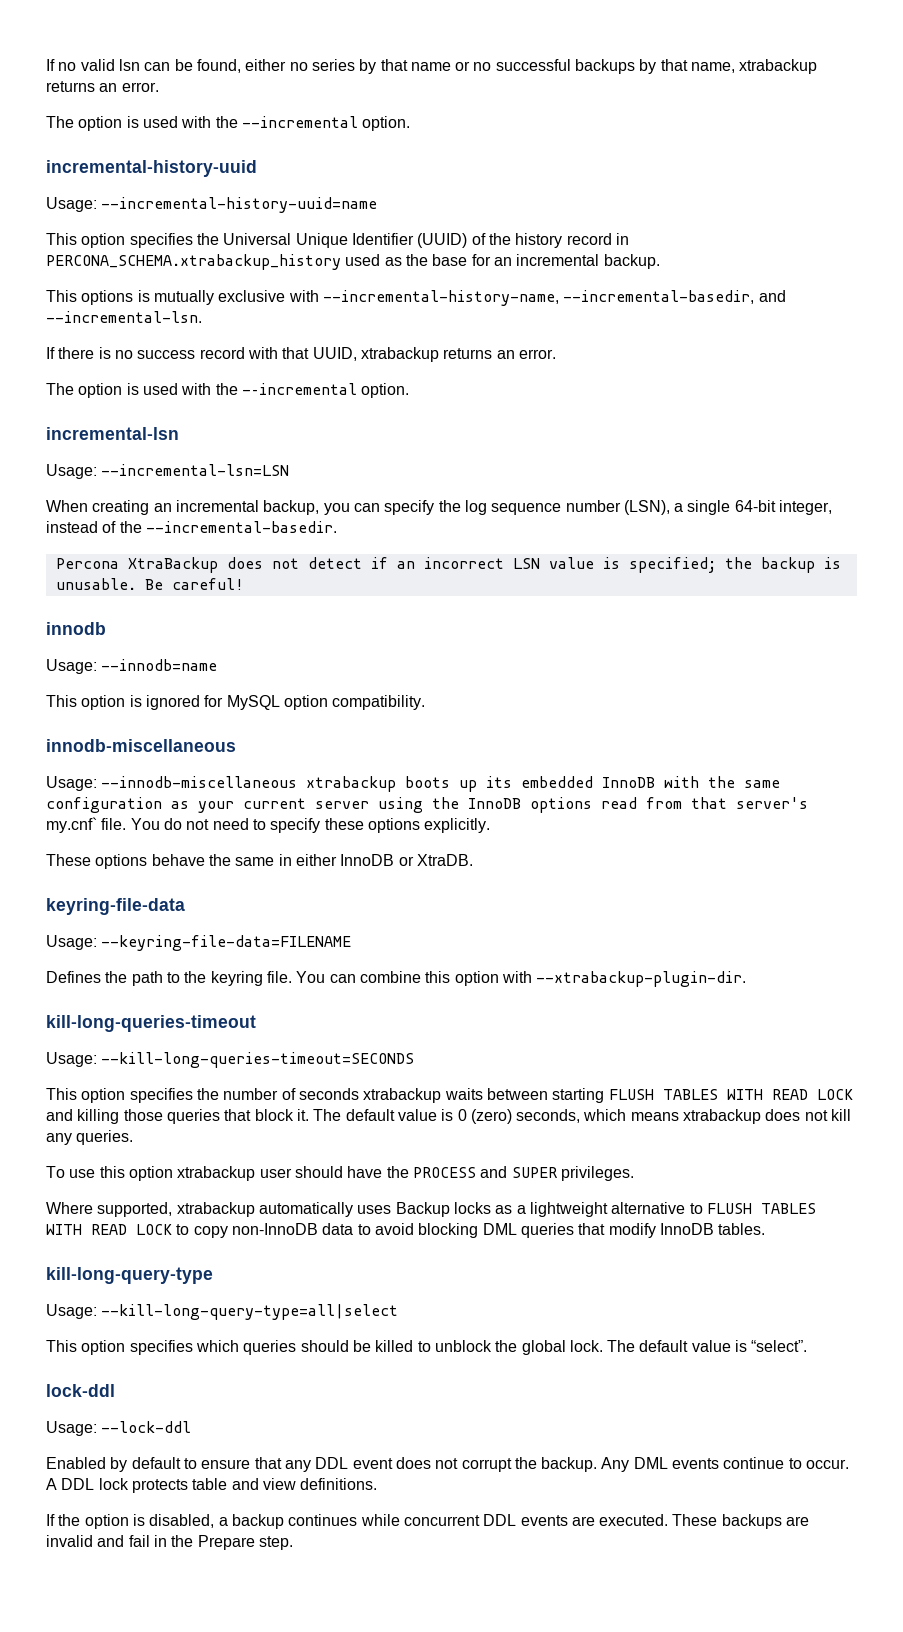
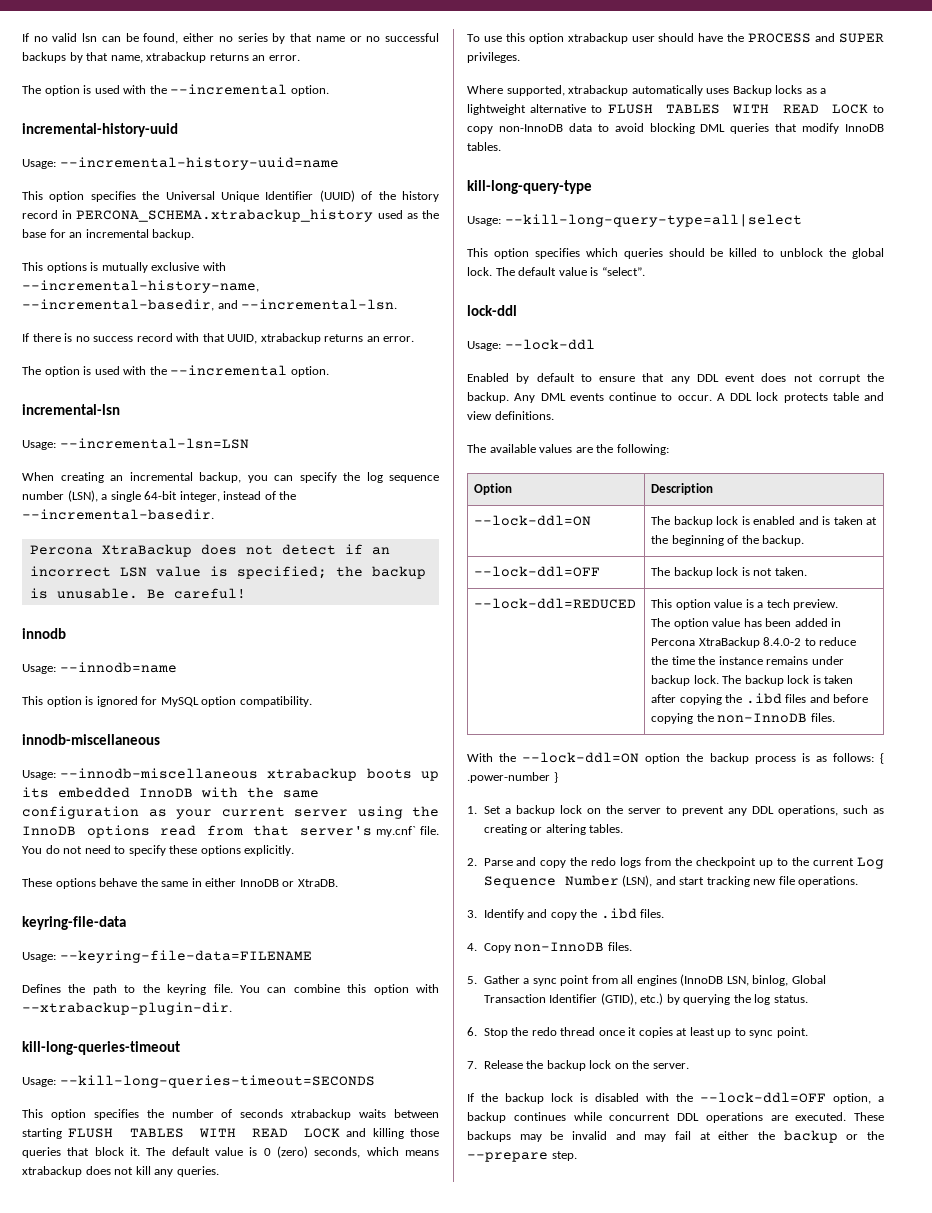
- If the option is disabled, a backup continues while concurrent DDL events are executed.
+ The available values are the following:
+ Option | Description
+ --lock-ddl=ON | The backup lock is enabled and is taken at the beginning of the backup.
+ --lock-ddl=OFF | The backup lock is not taken.
+ --lock-ddl=REDUCED | This option value is a tech preview.
+ The option value has been added in Percona XtraBackup 8.4.0-2 to reduce the time the instance remains under backup lock. The backup lock is taken after copying the .ibd files and before copying the non-InnoDB files.
+ With the --lock-ddl=ON option the backup process is as follows: { .power-number }
+ 1. Set a backup lock on the server to prevent any DDL operations, such as creating or altering tables.
+ 2. Parse and copy the redo logs from the checkpoint up to the current Log Sequence Number (LSN), and start tracking new file operations.
+ 3. Identify and copy the .ibd files.
+ 4. Copy non-InnoDB files.
+ 5. Gather a sync point from all engines (InnoDB LSN, binlog, Global Transaction Identifier (GTID), etc.) by querying the log status.
+ 6. Stop the redo thread once it copies at least up to sync point.
+ 7. Release the backup lock on the server.
+ If the backup lock is disabled with the --lock-ddl=OFF option, a backup continues while concurrent DDL operations are executed.
- These backups are invalid and fail in the Prepare step.
+ These backups may be invalid and may fail at either the backup or the --prepare step.

